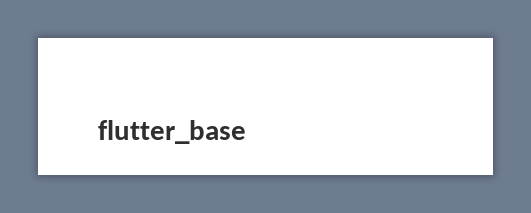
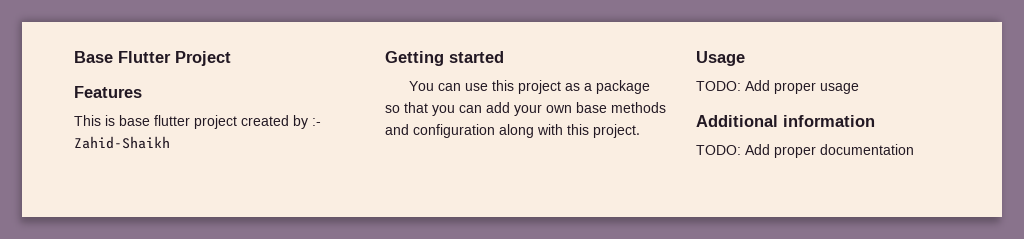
- flutter_base
+ Base Flutter Project
+ Features
+ This is base flutter project created by :- Zahid-Shaikh
+ Getting started
+ You can use this project as a package so that you can add your own base methods and configuration along with this project.
+ Usage
+ TODO: Add proper usage
+ Additional information
+ TODO: Add proper documentation

